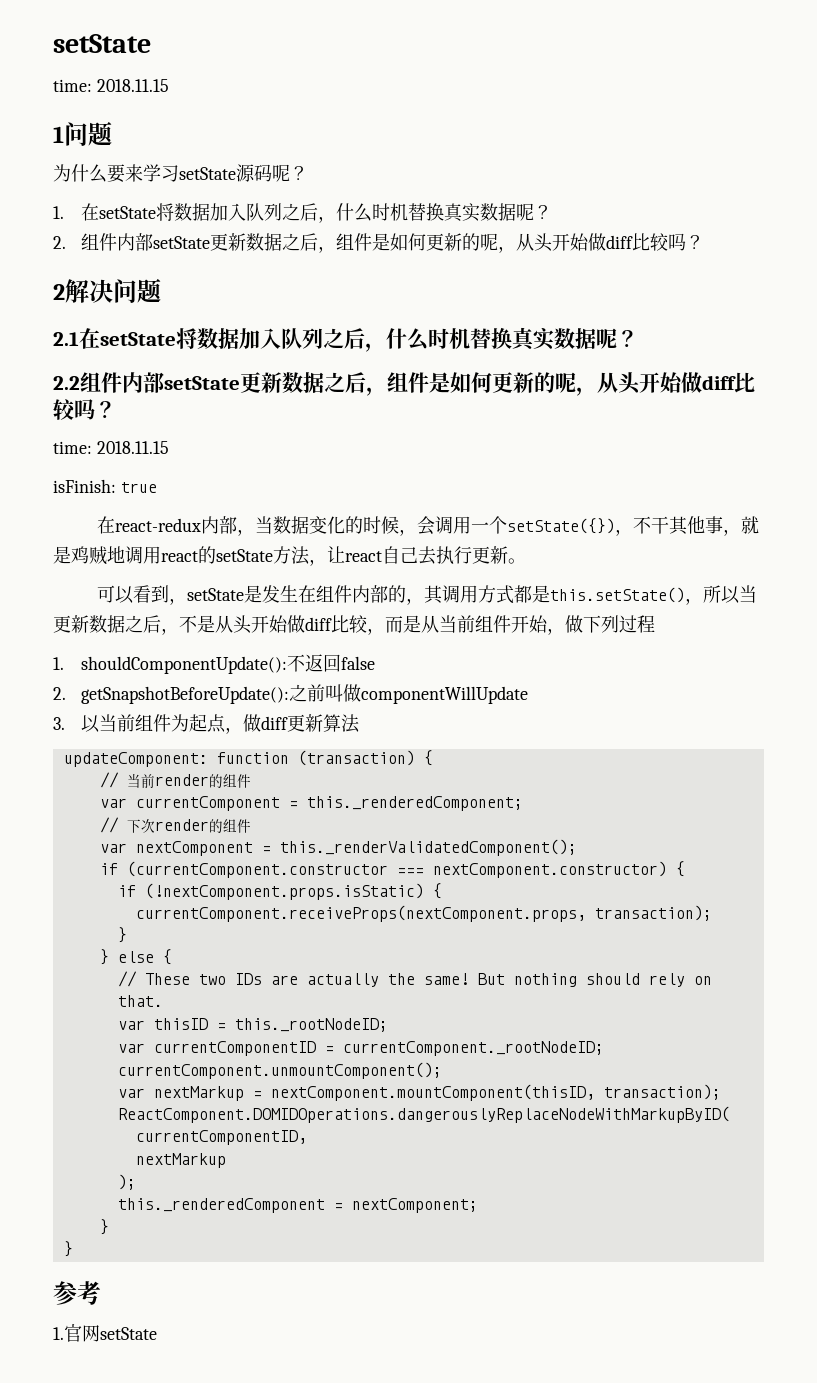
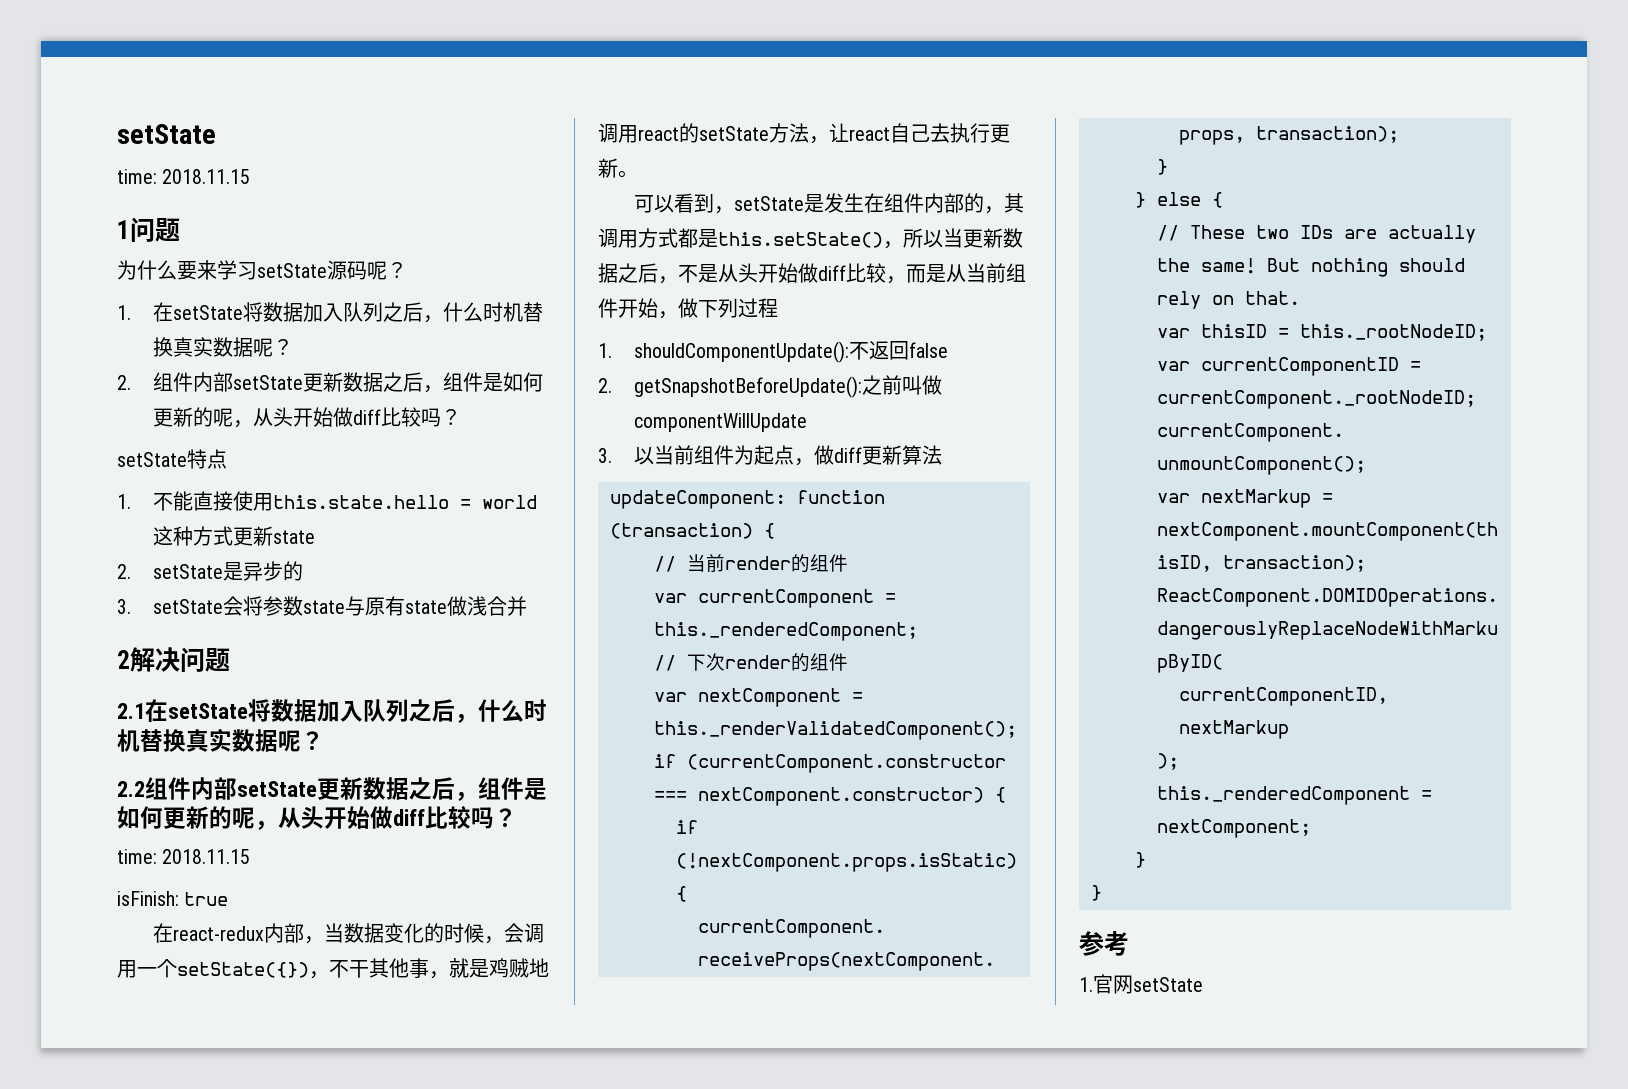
+ setState特点
+ 1.不能直接使用this.state.hello = world这种方式更新state
+ 2. setState是异步的
+ 3. setState会将参数state与原有state做浅合并

